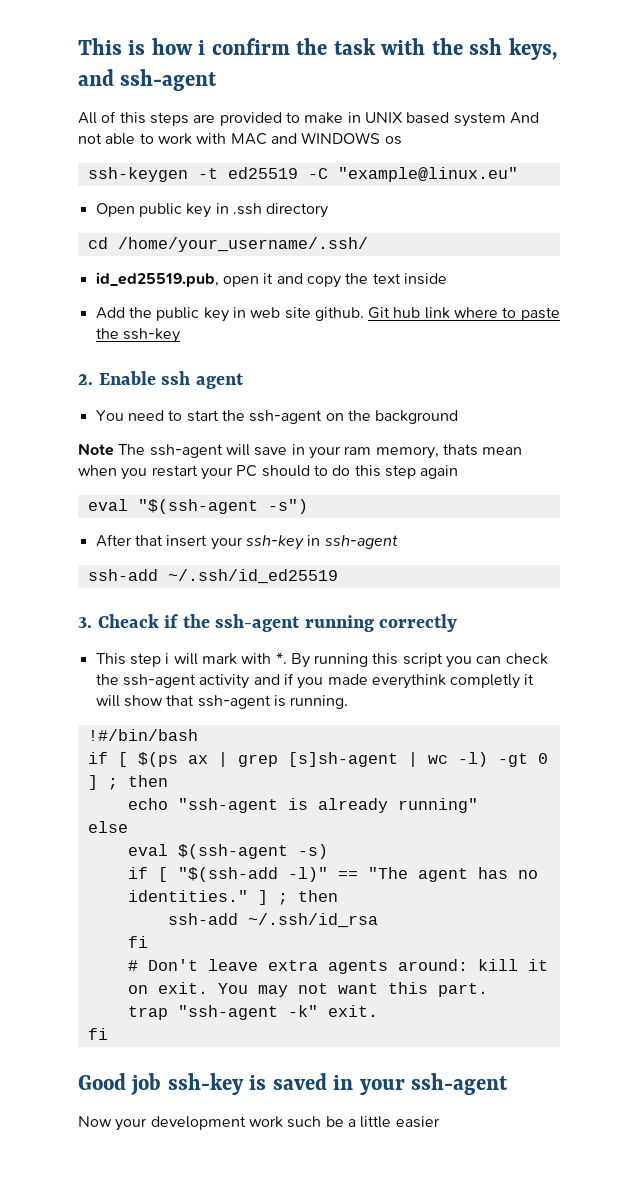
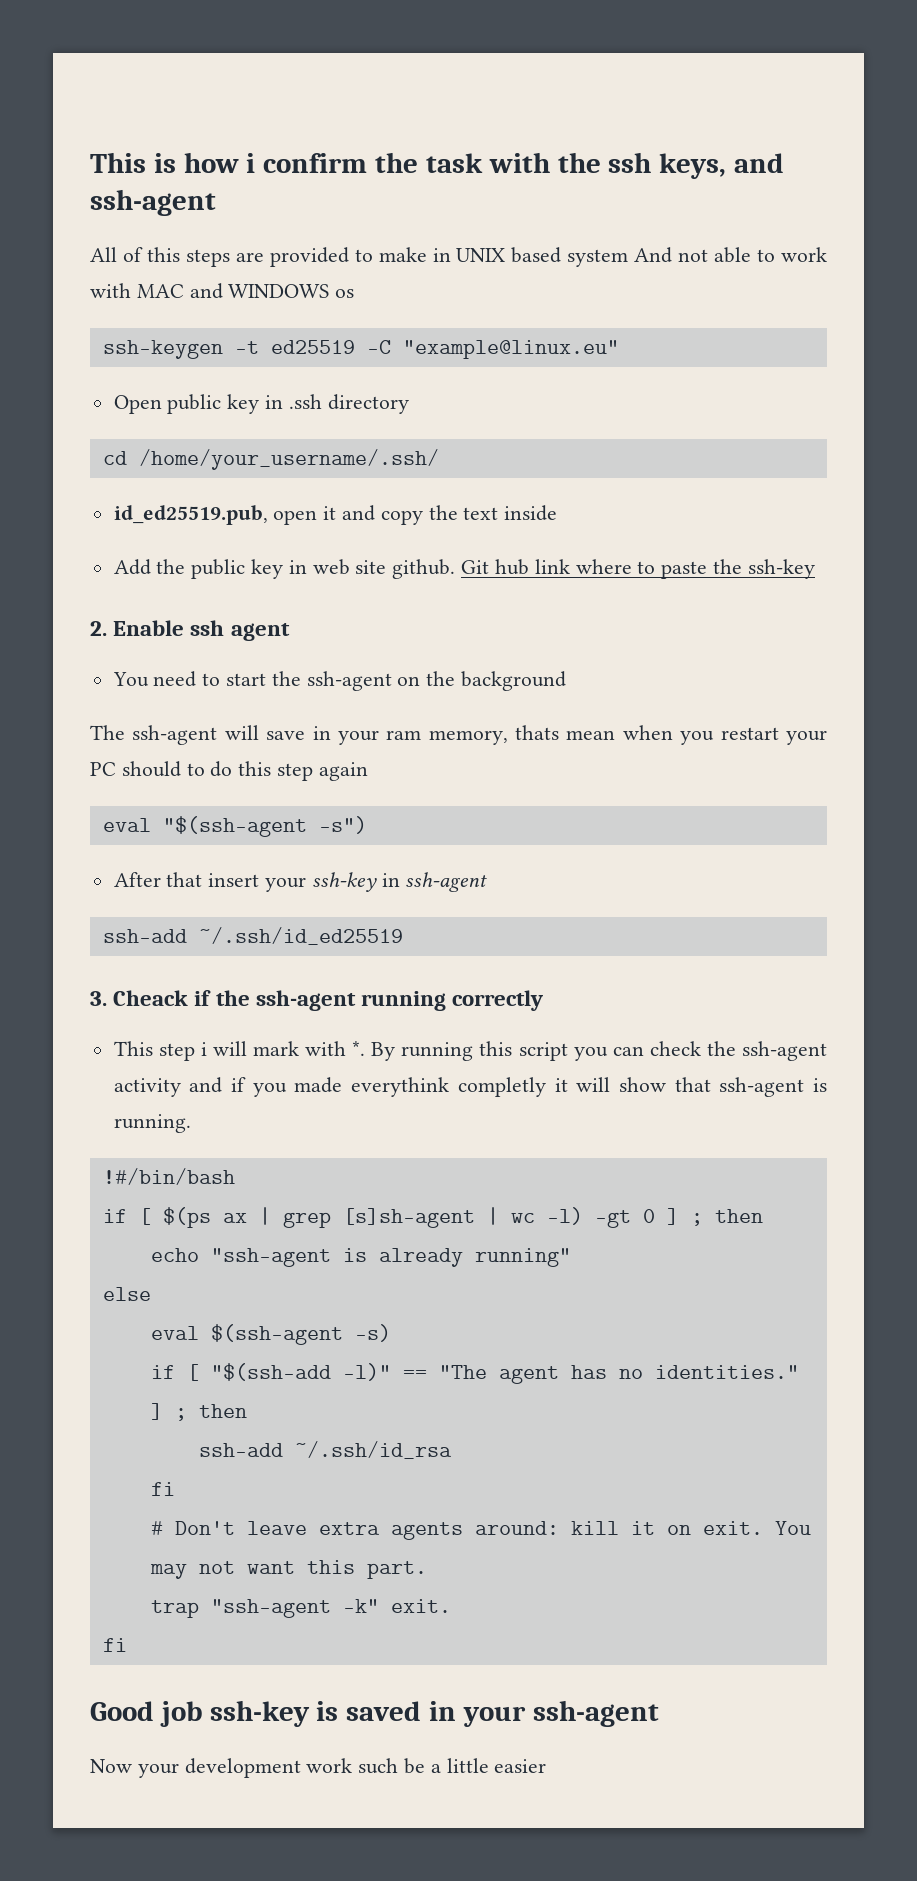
- Note The ssh-agent will save in your ram memory, thats mean when you restart your PC should to do this step again
+ The ssh-agent will save in your ram memory, thats mean when you restart your PC should to do this step again

